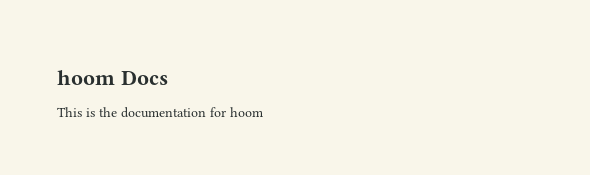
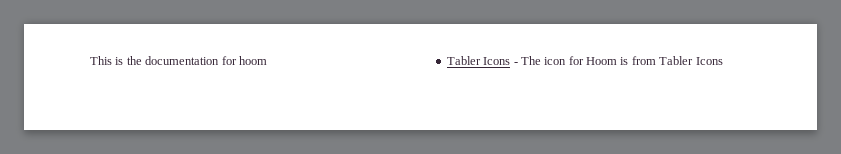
- hoom Docs
+ Tabler Icons - The icon for Hoom is from Tabler Icons

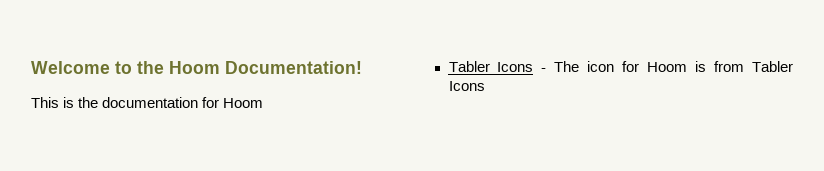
+ Welcome to the Hoom Documentation!
- This is the documentation for hoom
+ This is the documentation for Hoom

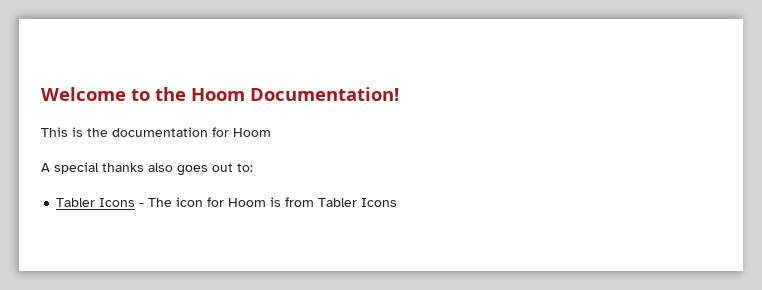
+ A special thanks also goes out to:

